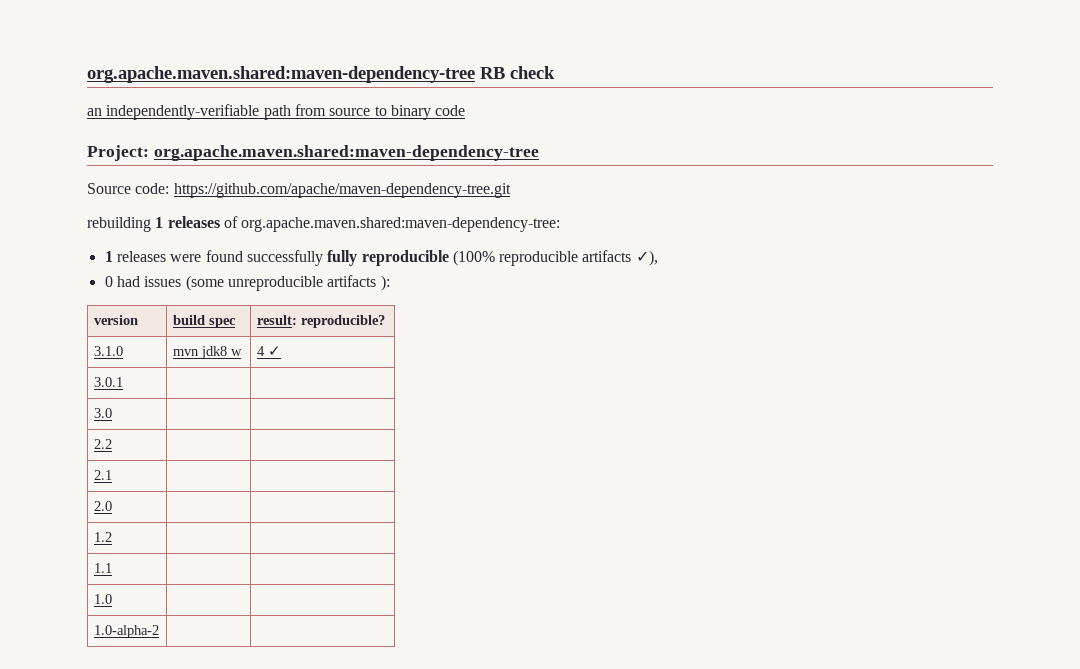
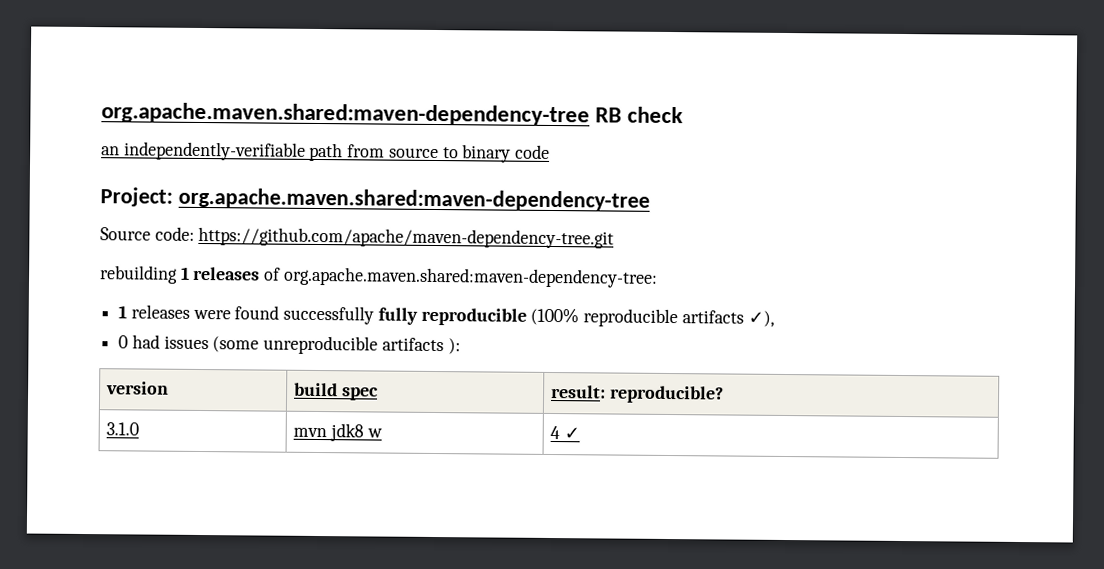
- 3.0.1 | |
- 3.0 | |
- 2.2 | |
- 2.1 | |
- 2.0 | |
- 1.2 | |
- 1.1 | |
- 1.0 | |
- 1.0-alpha-2 | |

